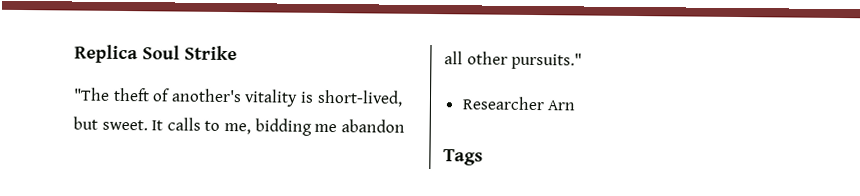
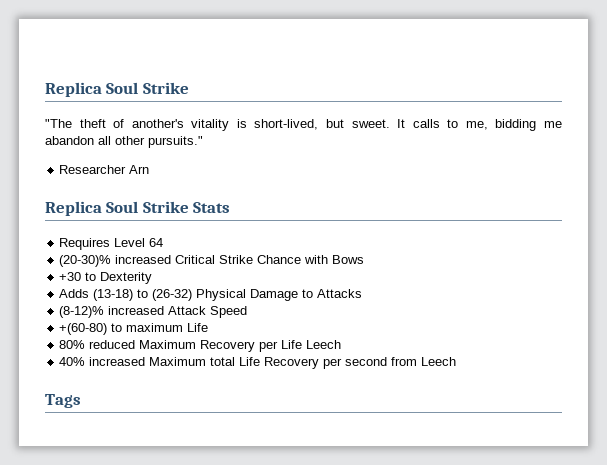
+ Replica Soul Strike Stats
+ Requires Level 64
+ (20-30)% increased Critical Strike Chance with Bows
+ +30 to Dexterity
+ Adds (13-18) to (26-32) Physical Damage to Attacks
+ (8-12)% increased Attack Speed
+ +(60-80) to maximum Life
+ 80% reduced Maximum Recovery per Life Leech
+ 40% increased Maximum total Life Recovery per second from Leech

